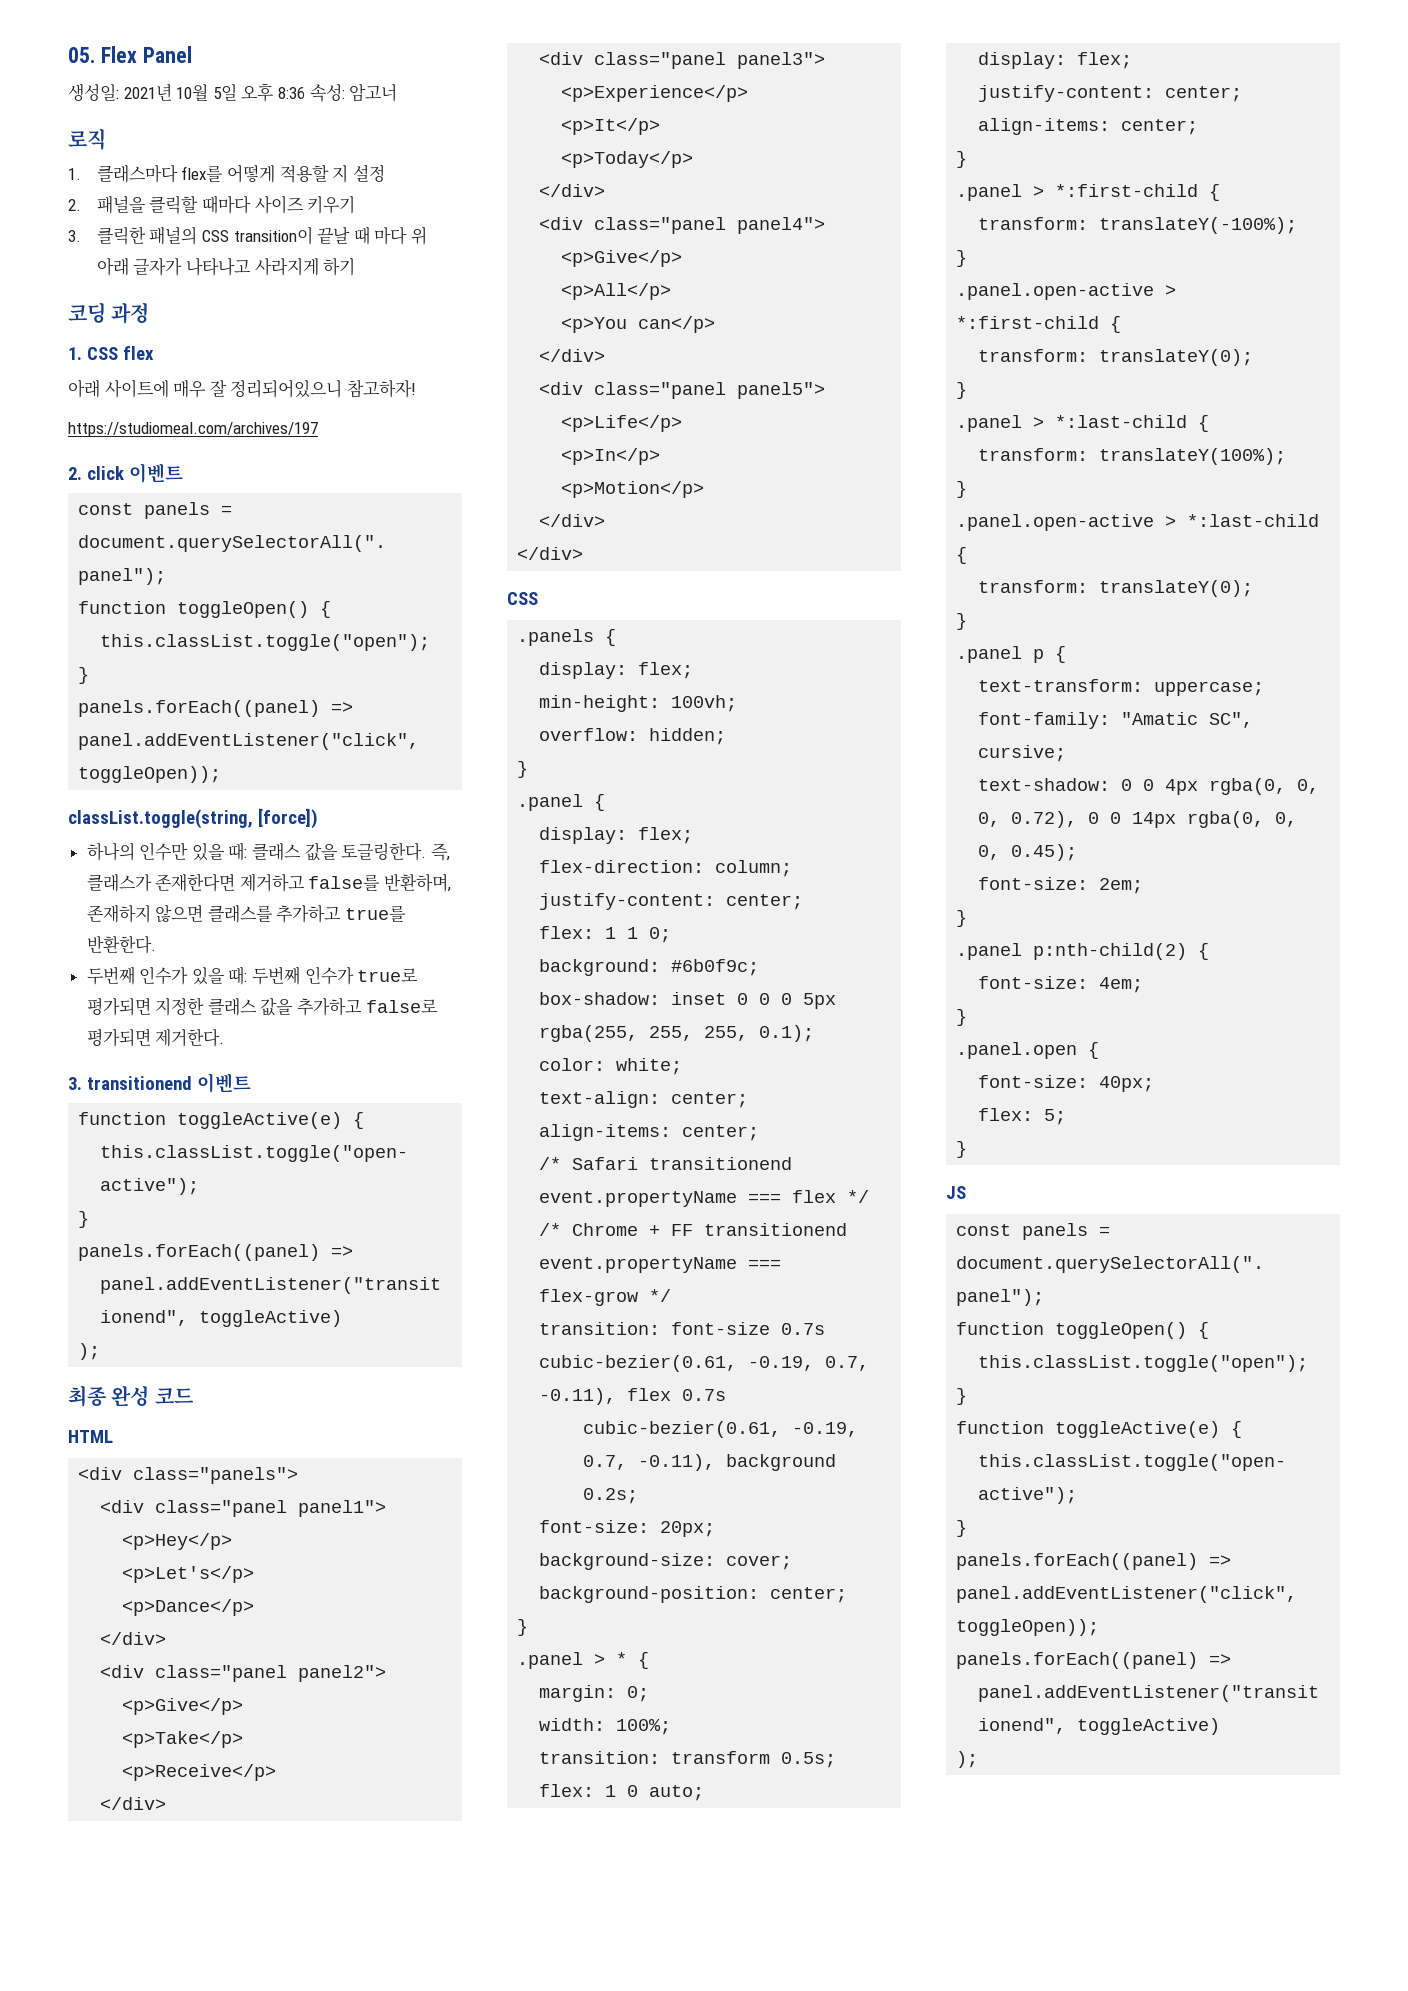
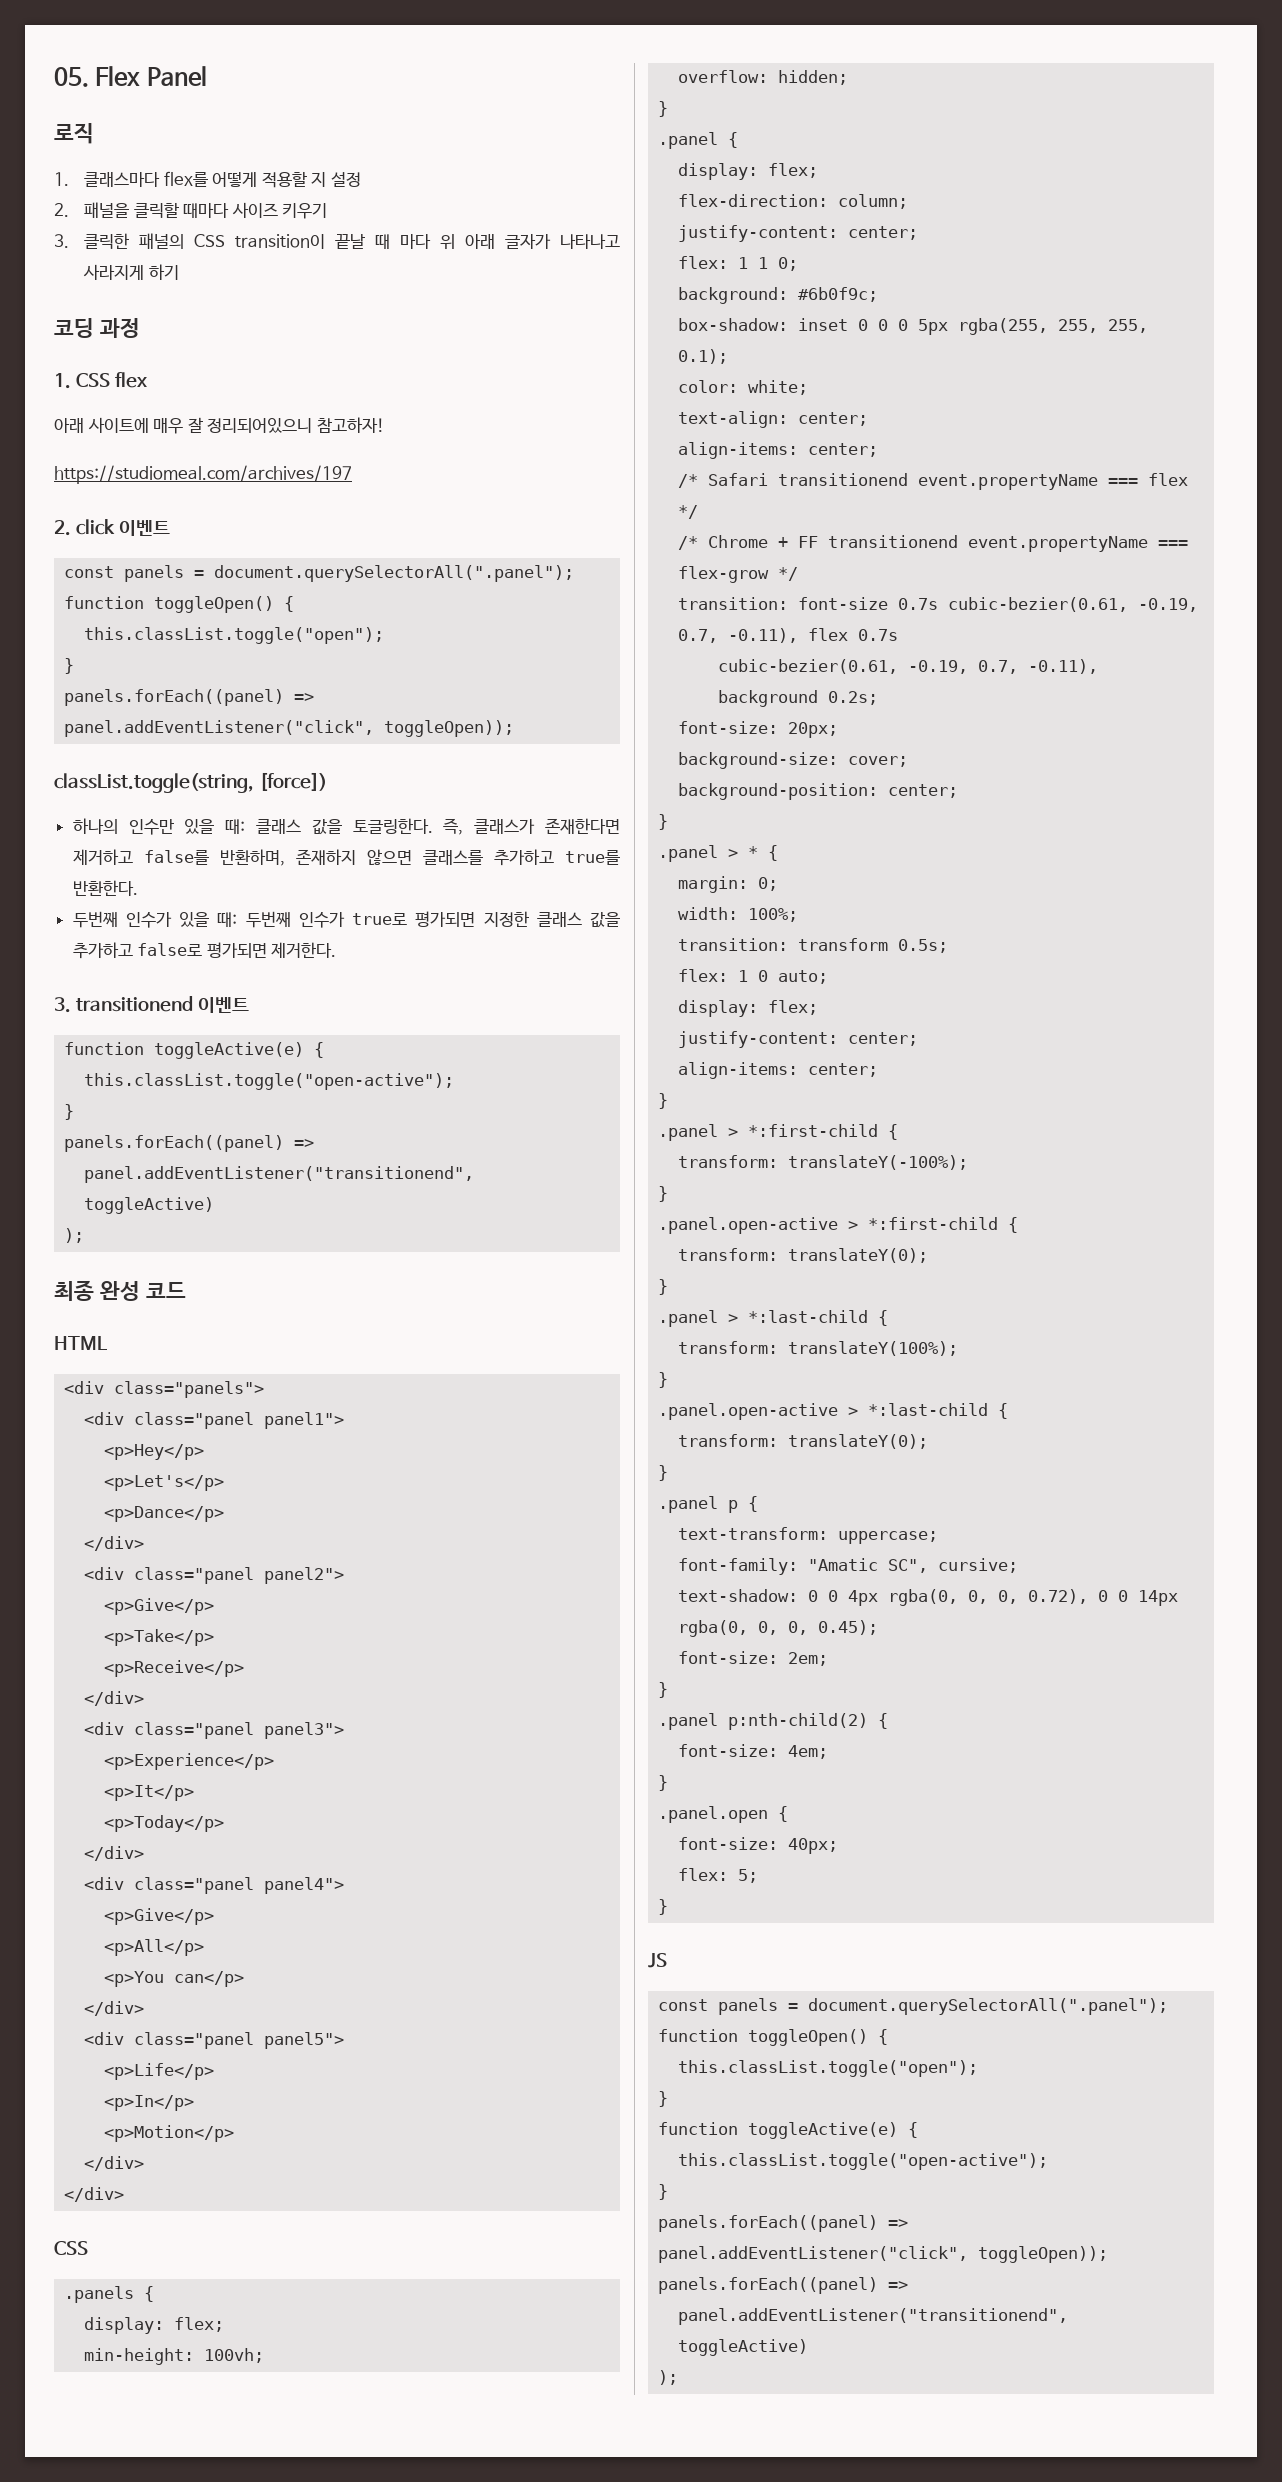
- 생성일: 2021년 10월 5일 오후 8:36 속성: 암고너

